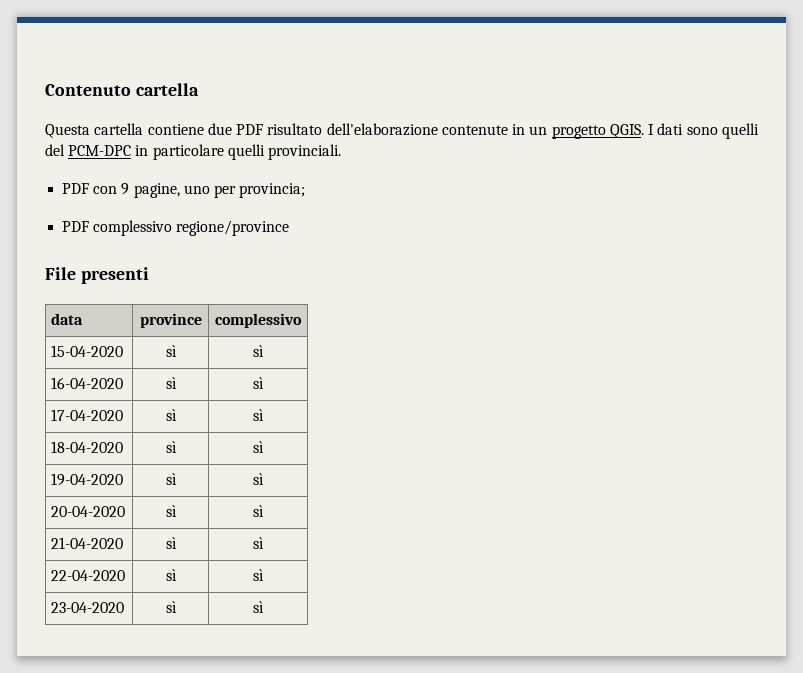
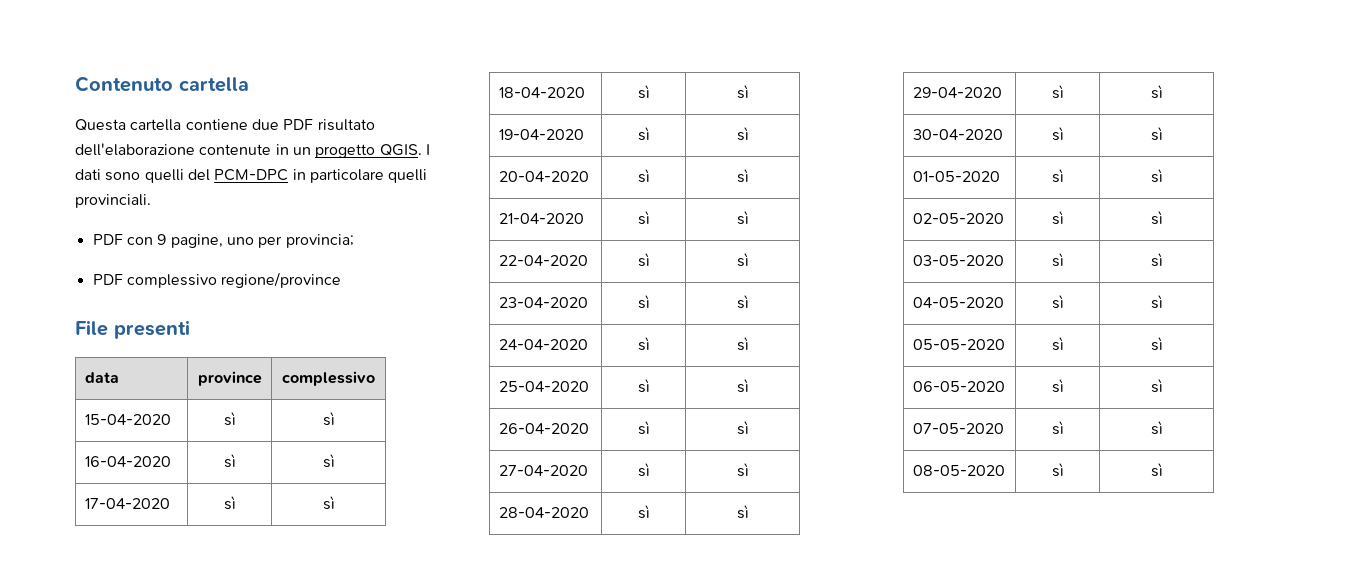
+ 24-04-2020 | sì | sì
+ 25-04-2020 | sì | sì
+ 26-04-2020 | sì | sì
+ 27-04-2020 | sì | sì
+ 28-04-2020 | sì | sì
+ 29-04-2020 | sì | sì
+ 30-04-2020 | sì | sì
+ 01-05-2020 | sì | sì
+ 02-05-2020 | sì | sì
+ 03-05-2020 | sì | sì
+ 04-05-2020 | sì | sì
+ 05-05-2020 | sì | sì
+ 06-05-2020 | sì | sì
+ 07-05-2020 | sì | sì
+ 08-05-2020 | sì | sì

